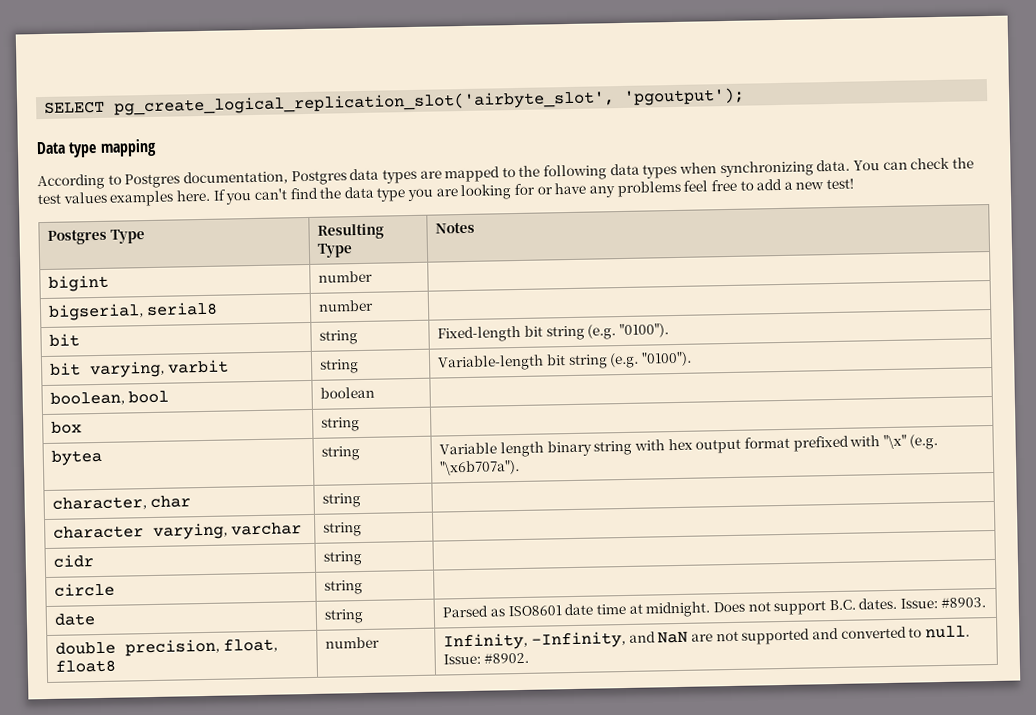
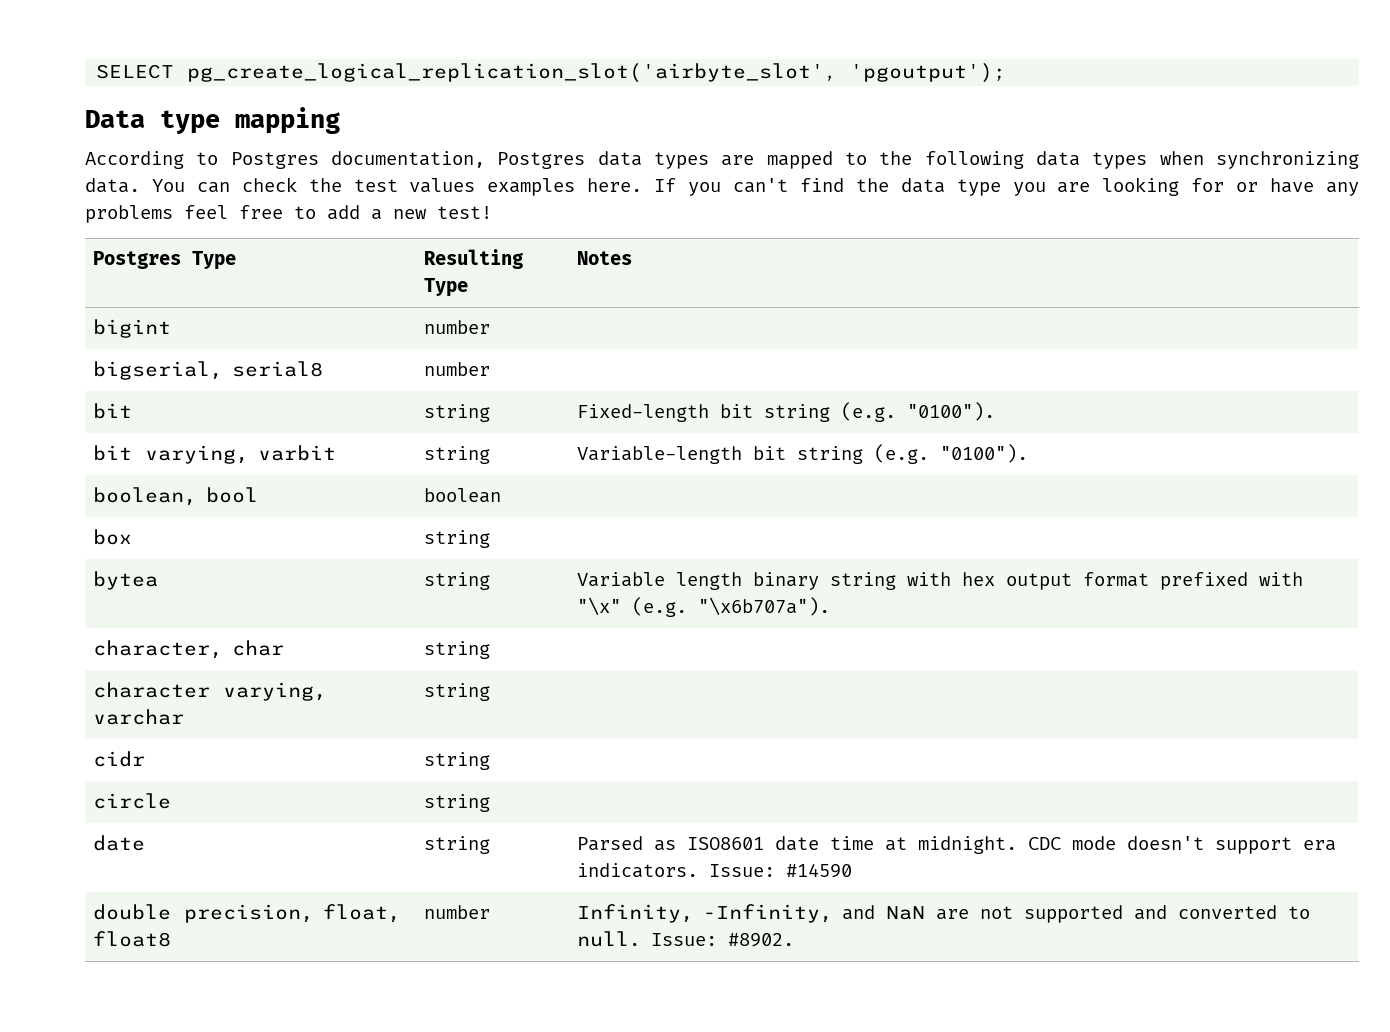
- date | string | Parsed as ISO8601 date time at midnight. Does not support B.C. dates. Issue: #8903.
+ date | string | Parsed as ISO8601 date time at midnight. CDC mode doesn't support era indicators. Issue: #14590

